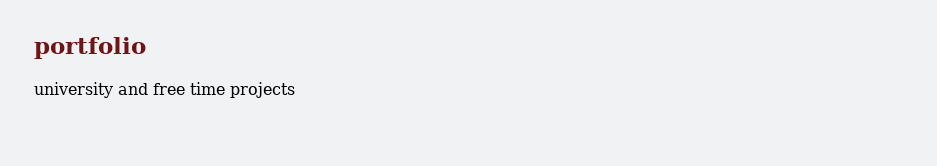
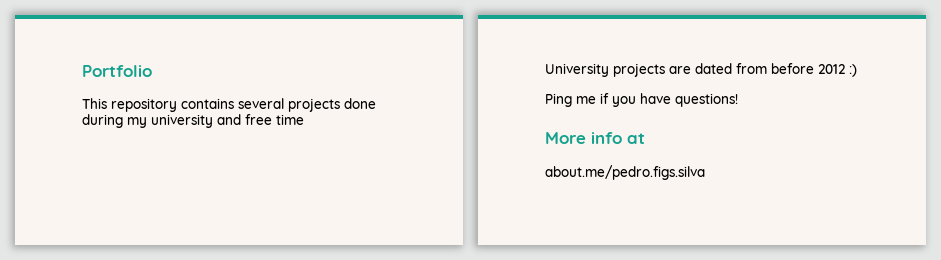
- portfolio
- university and free time projects
+ Portfolio
+ This repository contains several projects done during my university and free time
+ University projects are dated from before 2012 :)
+ Ping me if you have questions!
+ More info at
+ about.me/pedro.figs.silva

